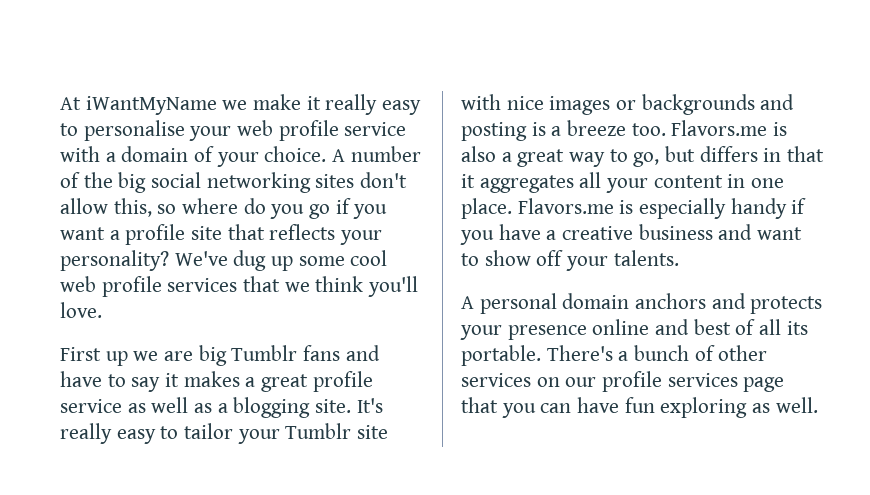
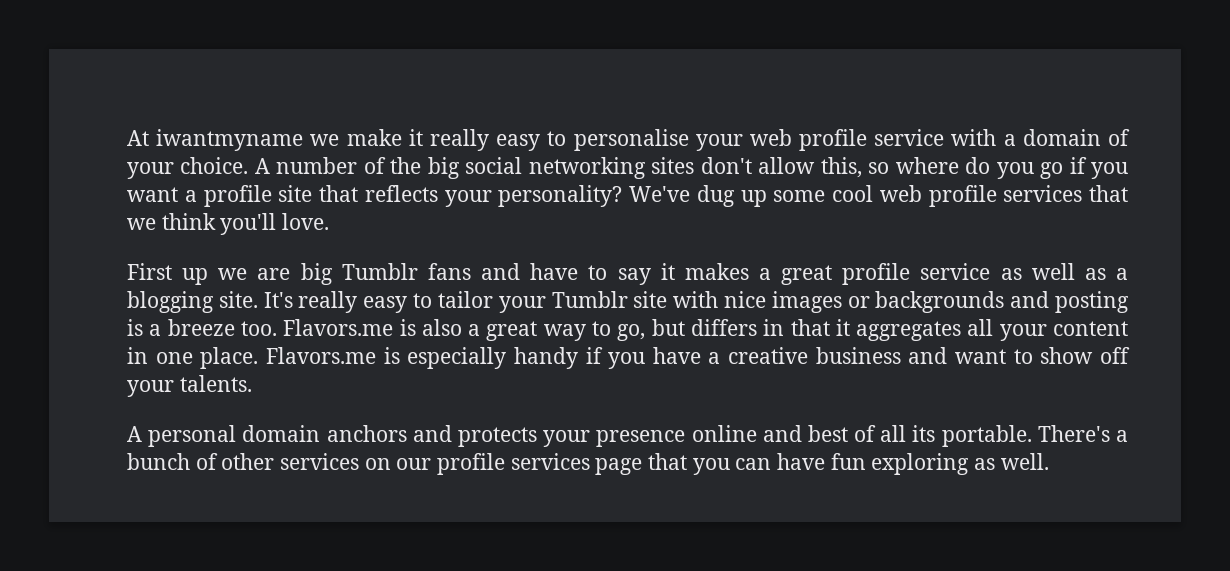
- At iWantMyName we make it really easy to personalise your web profile service with a domain of your choice.
+ At iwantmyname we make it really easy to personalise your web profile service with a domain of your choice.

